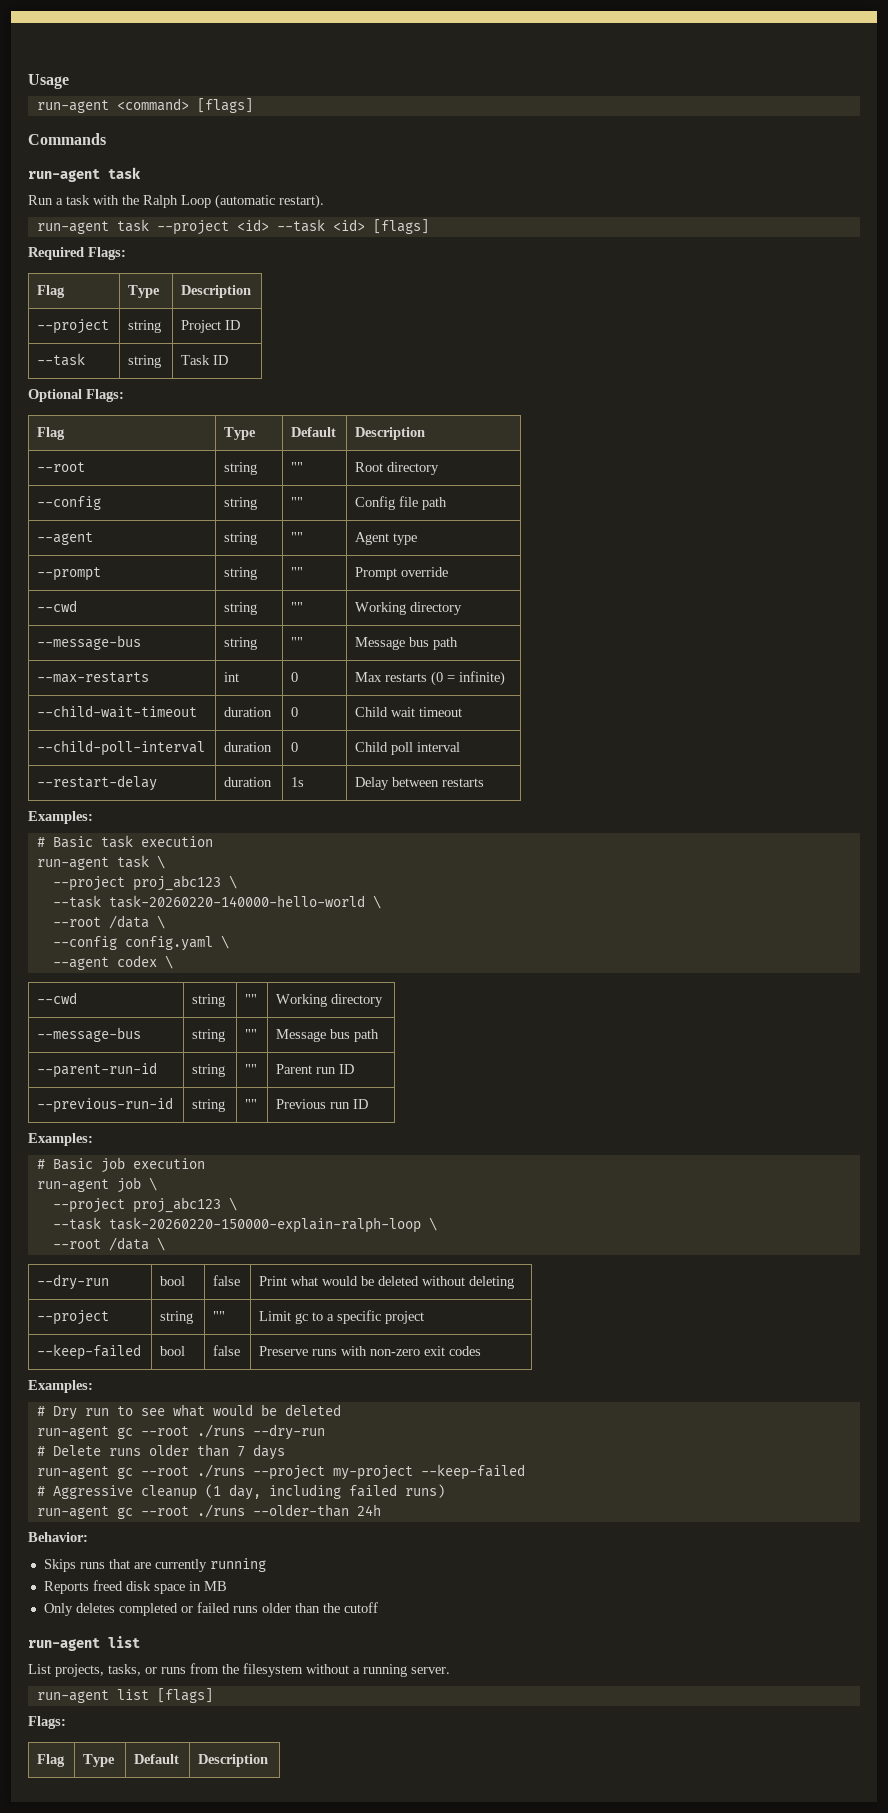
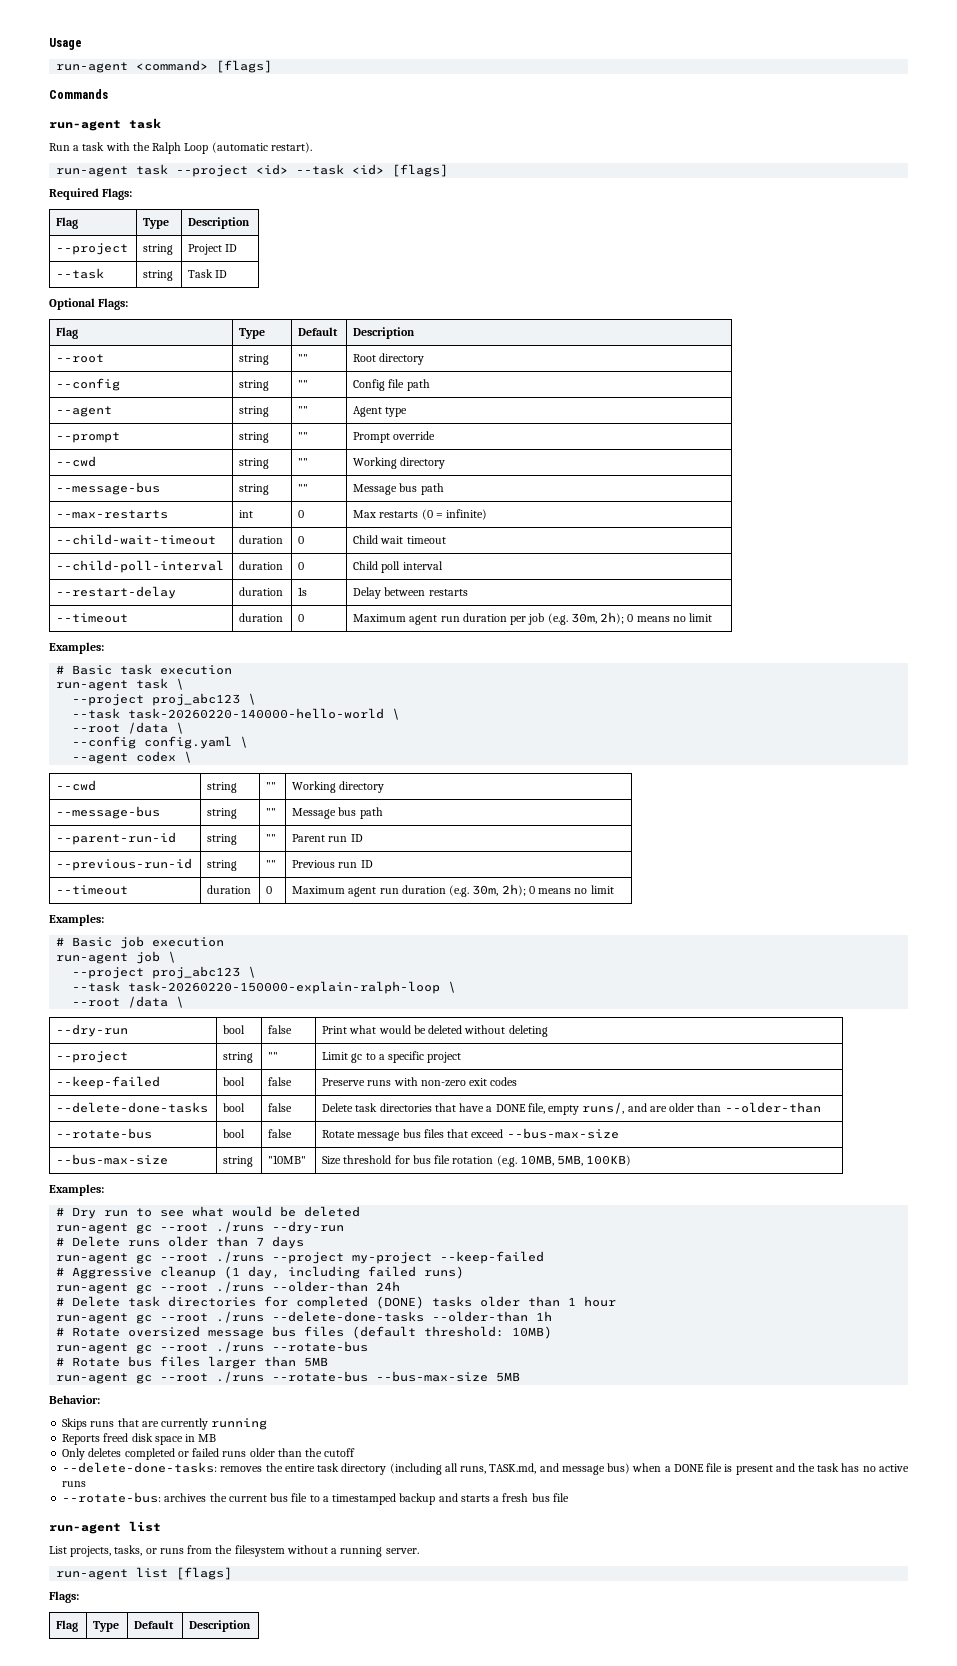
+ --timeout | duration | 0 | Maximum agent run duration per job (e.g. 30m, 2h); 0 means no limit
+ --timeout | duration | 0 | Maximum agent run duration (e.g. 30m, 2h); 0 means no limit
+ --delete-done-tasks | bool | false | Delete task directories that have a DONE file, empty runs/, and are older than --older-than
+ --rotate-bus | bool | false | Rotate message bus files that exceed --bus-max-size
+ --bus-max-size | string | "10MB" | Size threshold for bus file rotation (e.g. 10MB, 5MB, 100KB)
+ # Delete task directories for completed (DONE) tasks older than 1 hour
+ run-agent gc --root ./runs --delete-done-tasks --older-than 1h
+ # Rotate oversized message bus files (default threshold: 10MB)
+ run-agent gc --root ./runs --rotate-bus
+ # Rotate bus files larger than 5MB
+ run-agent gc --root ./runs --rotate-bus --bus-max-size 5MB
+ --delete-done-tasks: removes the entire task directory (including all runs, TASK.md, and message bus) when a DONE file is present and the task has no active runs
+ --rotate-bus: archives the current bus file to a timestamped backup and starts a fresh bus file

